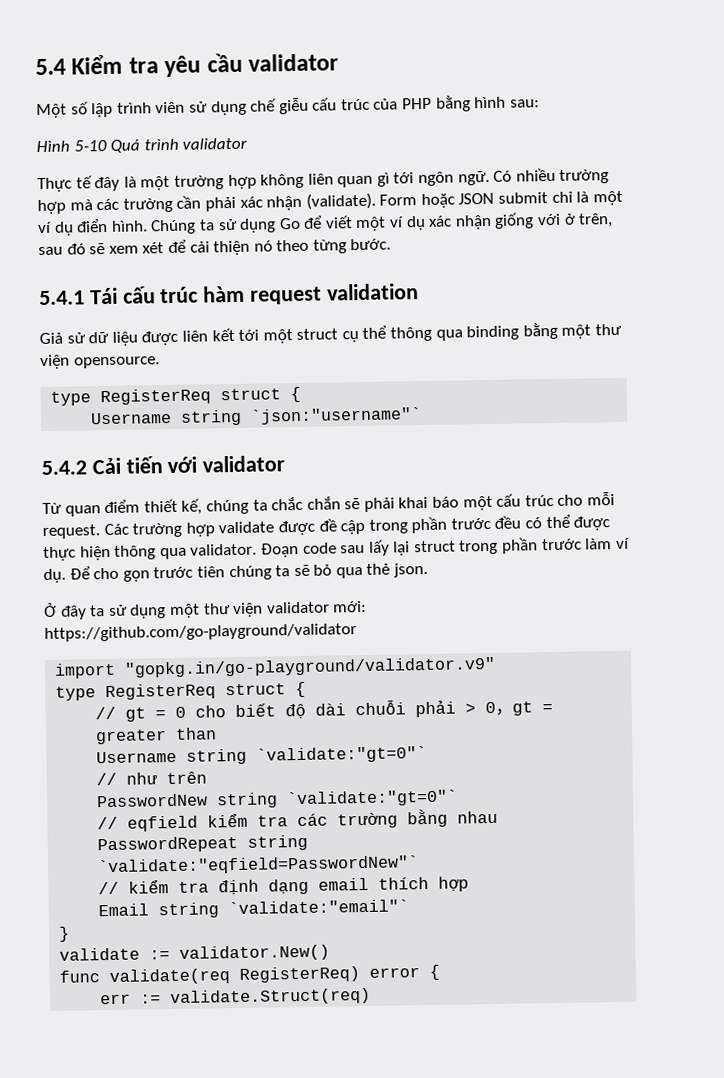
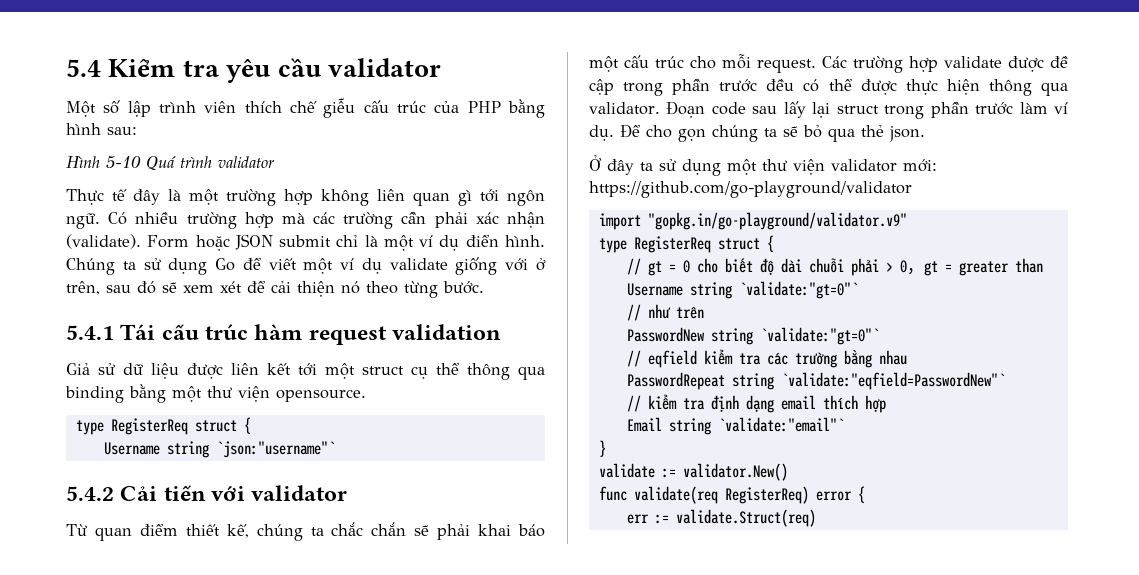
- Một số lập trình viên sử dụng chế giễu cấu trúc của PHP bằng hình sau:
+ Một số lập trình viên thích chế giễu cấu trúc của PHP bằng hình sau:
- Chúng ta sử dụng Go để viết một ví dụ xác nhận giống với ở trên, sau đó sẽ xem xét để cải thiện nó theo từng bước.
+ Chúng ta sử dụng Go để viết một ví dụ validate giống với ở trên, sau đó sẽ xem xét để cải thiện nó theo từng bước.
- Để cho gọn trước tiên chúng ta sẽ bỏ qua thẻ json.
+ Để cho gọn chúng ta sẽ bỏ qua thẻ json.

